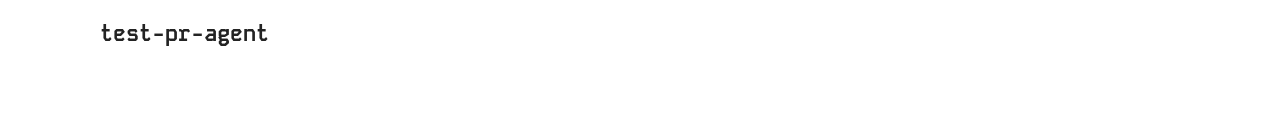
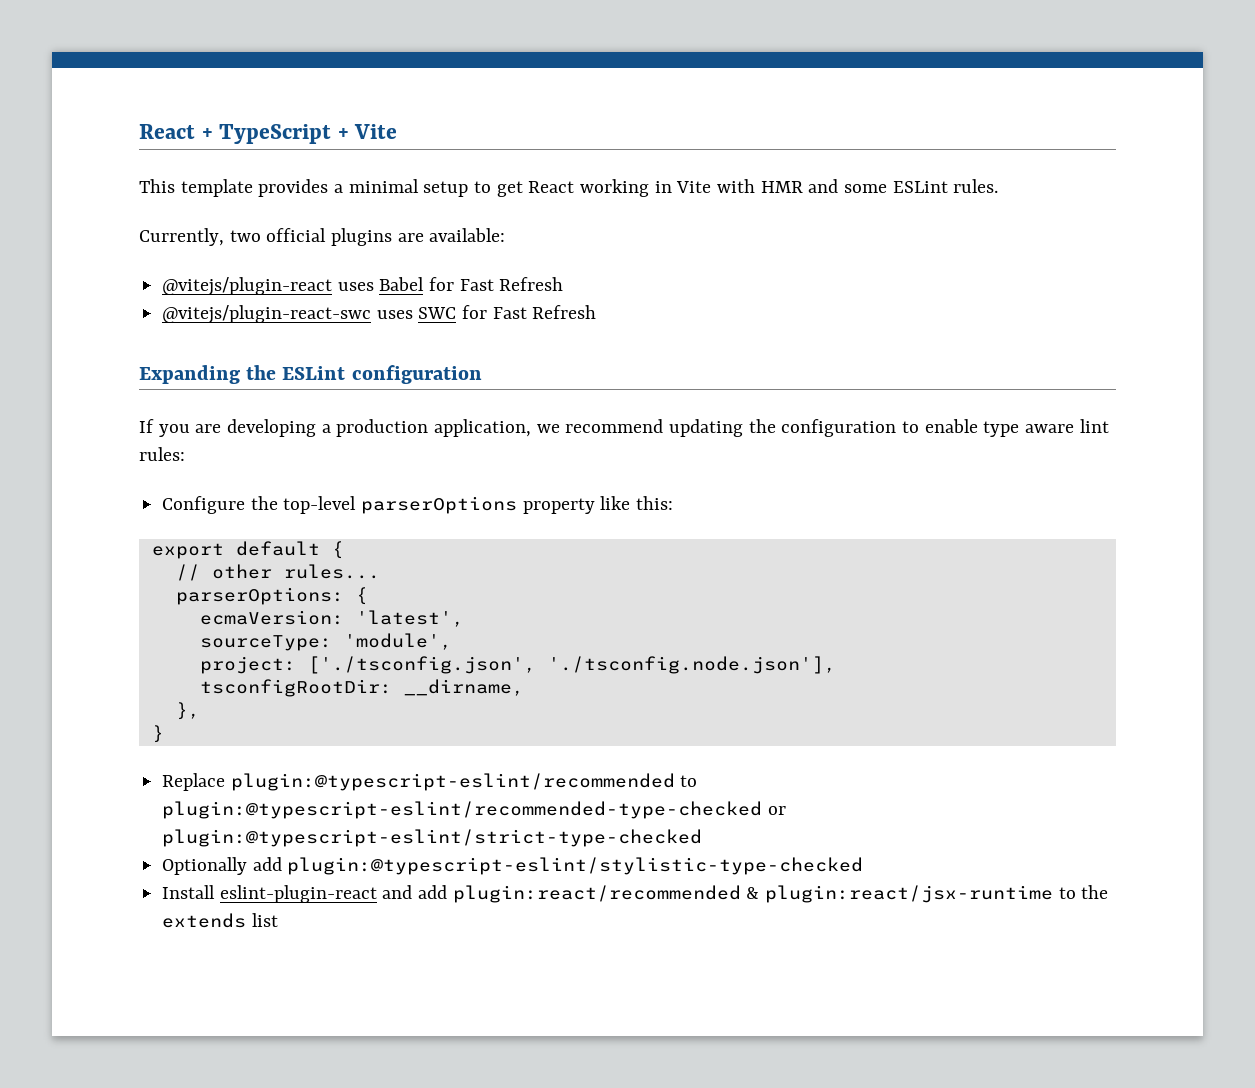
- test-pr-agent
+ React + TypeScript + Vite
+ This template provides a minimal setup to get React working in Vite with HMR and some ESLint rules.
+ Currently, two official plugins are available:
+ @vitejs/plugin-react uses Babel for Fast Refresh
+ @vitejs/plugin-react-swc uses SWC for Fast Refresh
+ Expanding the ESLint configuration
+ If you are developing a production application, we recommend updating the configuration to enable type aware lint rules:
+ Configure the top-level parserOptions property like this:
+ export default {
+ // other rules...
+ parserOptions: {
+ ecmaVersion: 'latest',
+ sourceType: 'module',
+ project: ['./tsconfig.json', './tsconfig.node.json'],
+ tsconfigRootDir: __dirname,
+ },
+ }
+ Replace plugin:@typescript-eslint/recommended to plugin:@typescript-eslint/recommended-type-checked or plugin:@typescript-eslint/strict-type-checked
+ Optionally add plugin:@typescript-eslint/stylistic-type-checked
+ Install eslint-plugin-react and add plugin:react/recommended & plugin:react/jsx-runtime to the extends list

